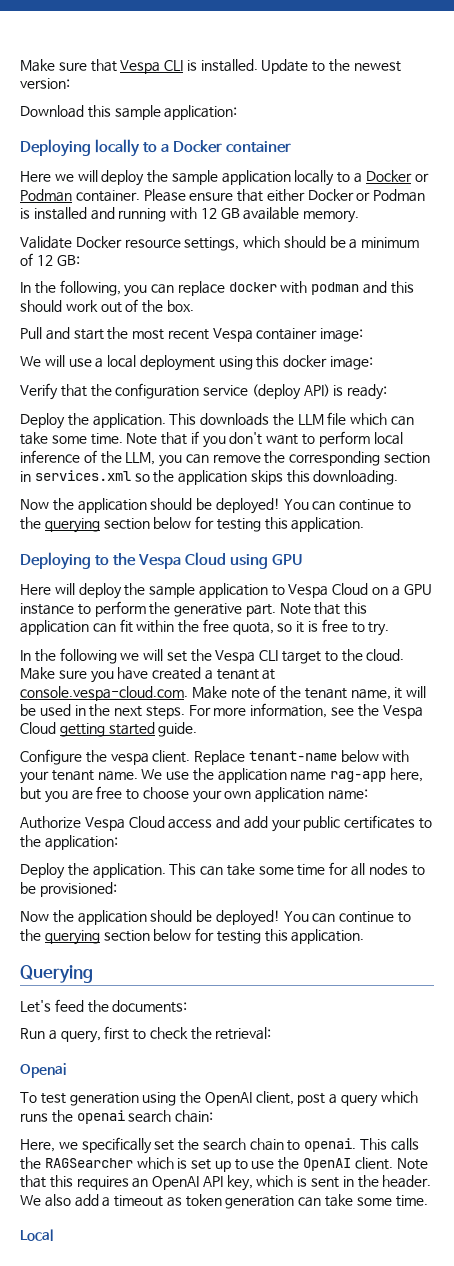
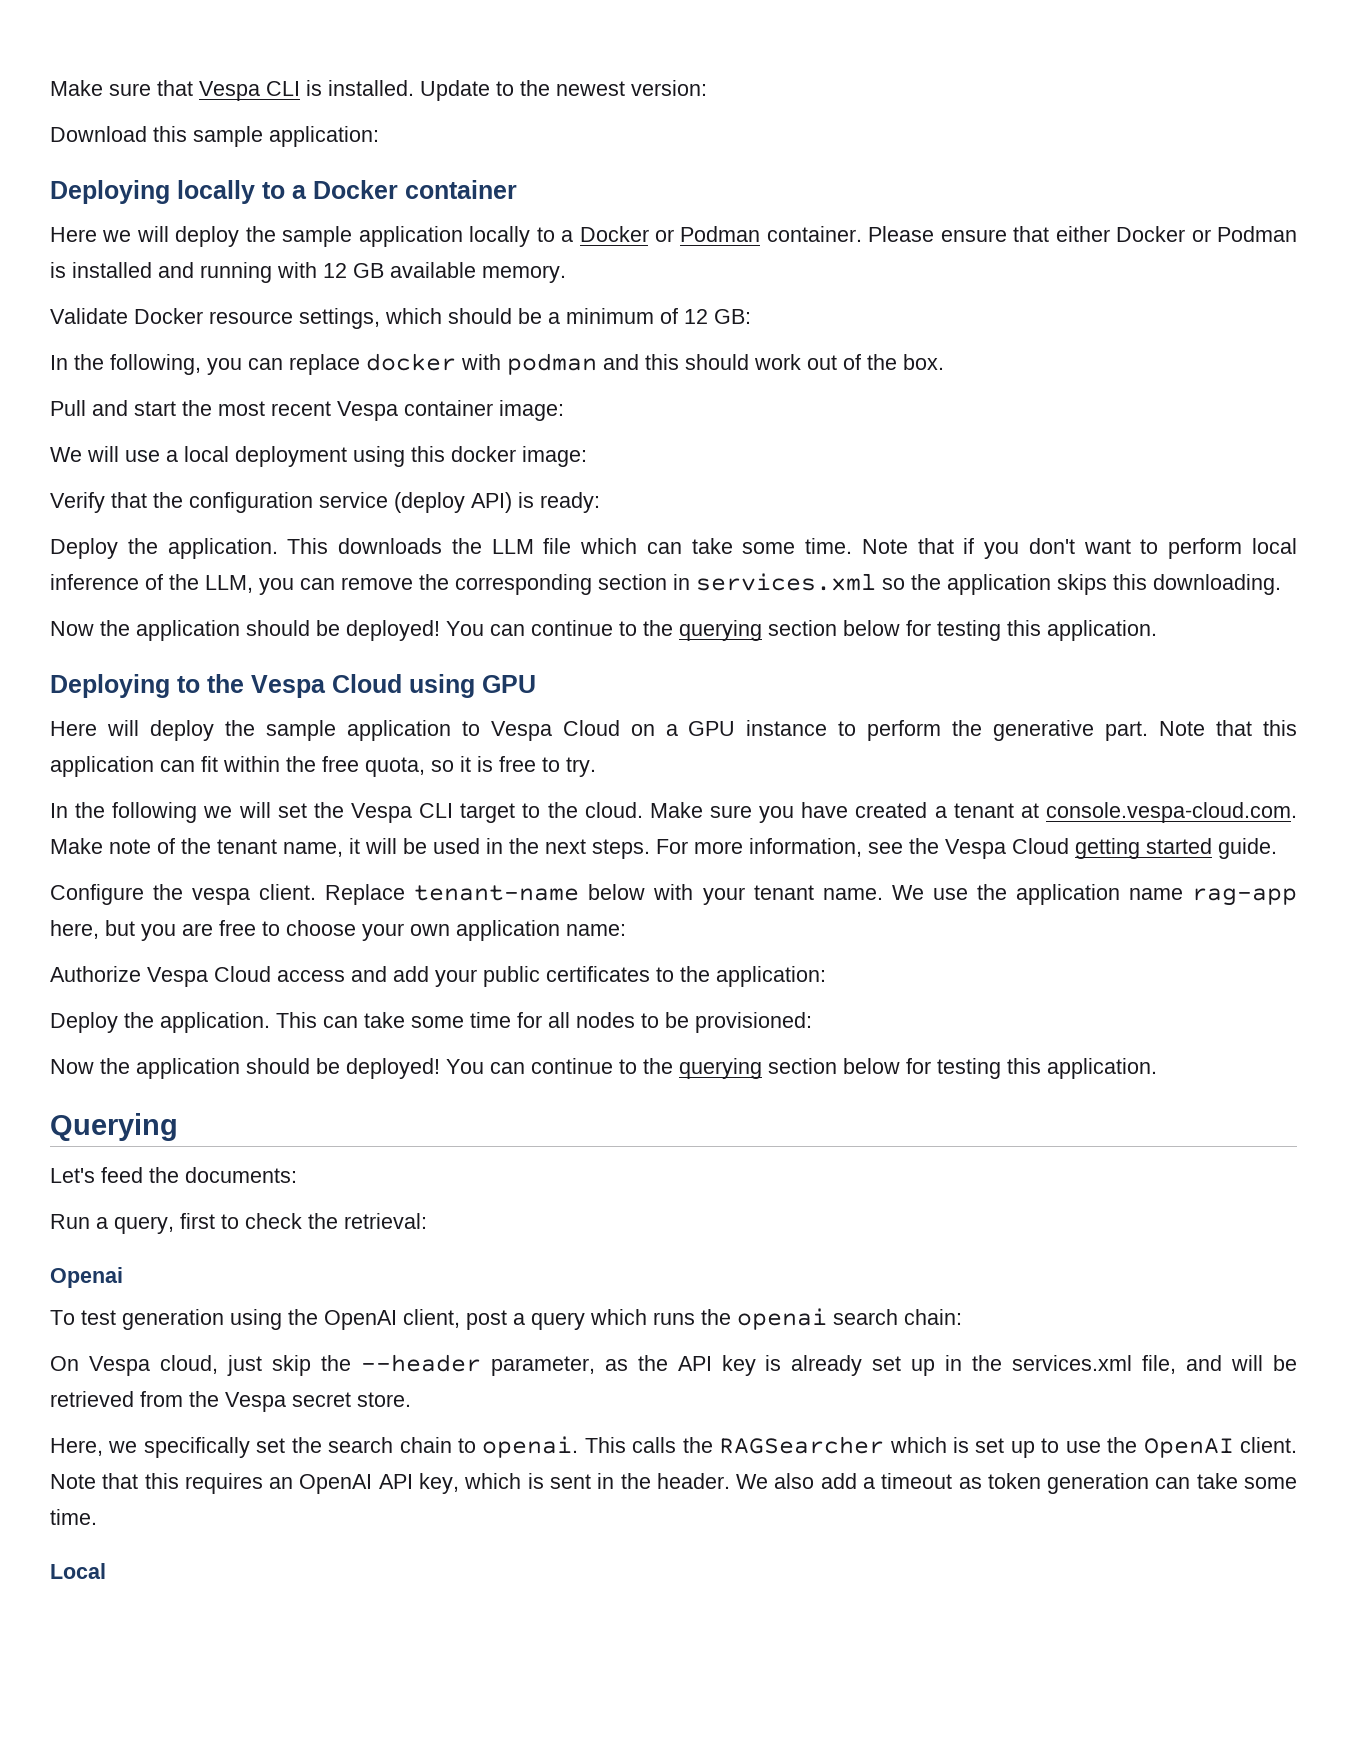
+ On Vespa cloud, just skip the --header parameter, as the API key is already set up in the services.xml file, and will be retrieved from the Vespa secret store.

